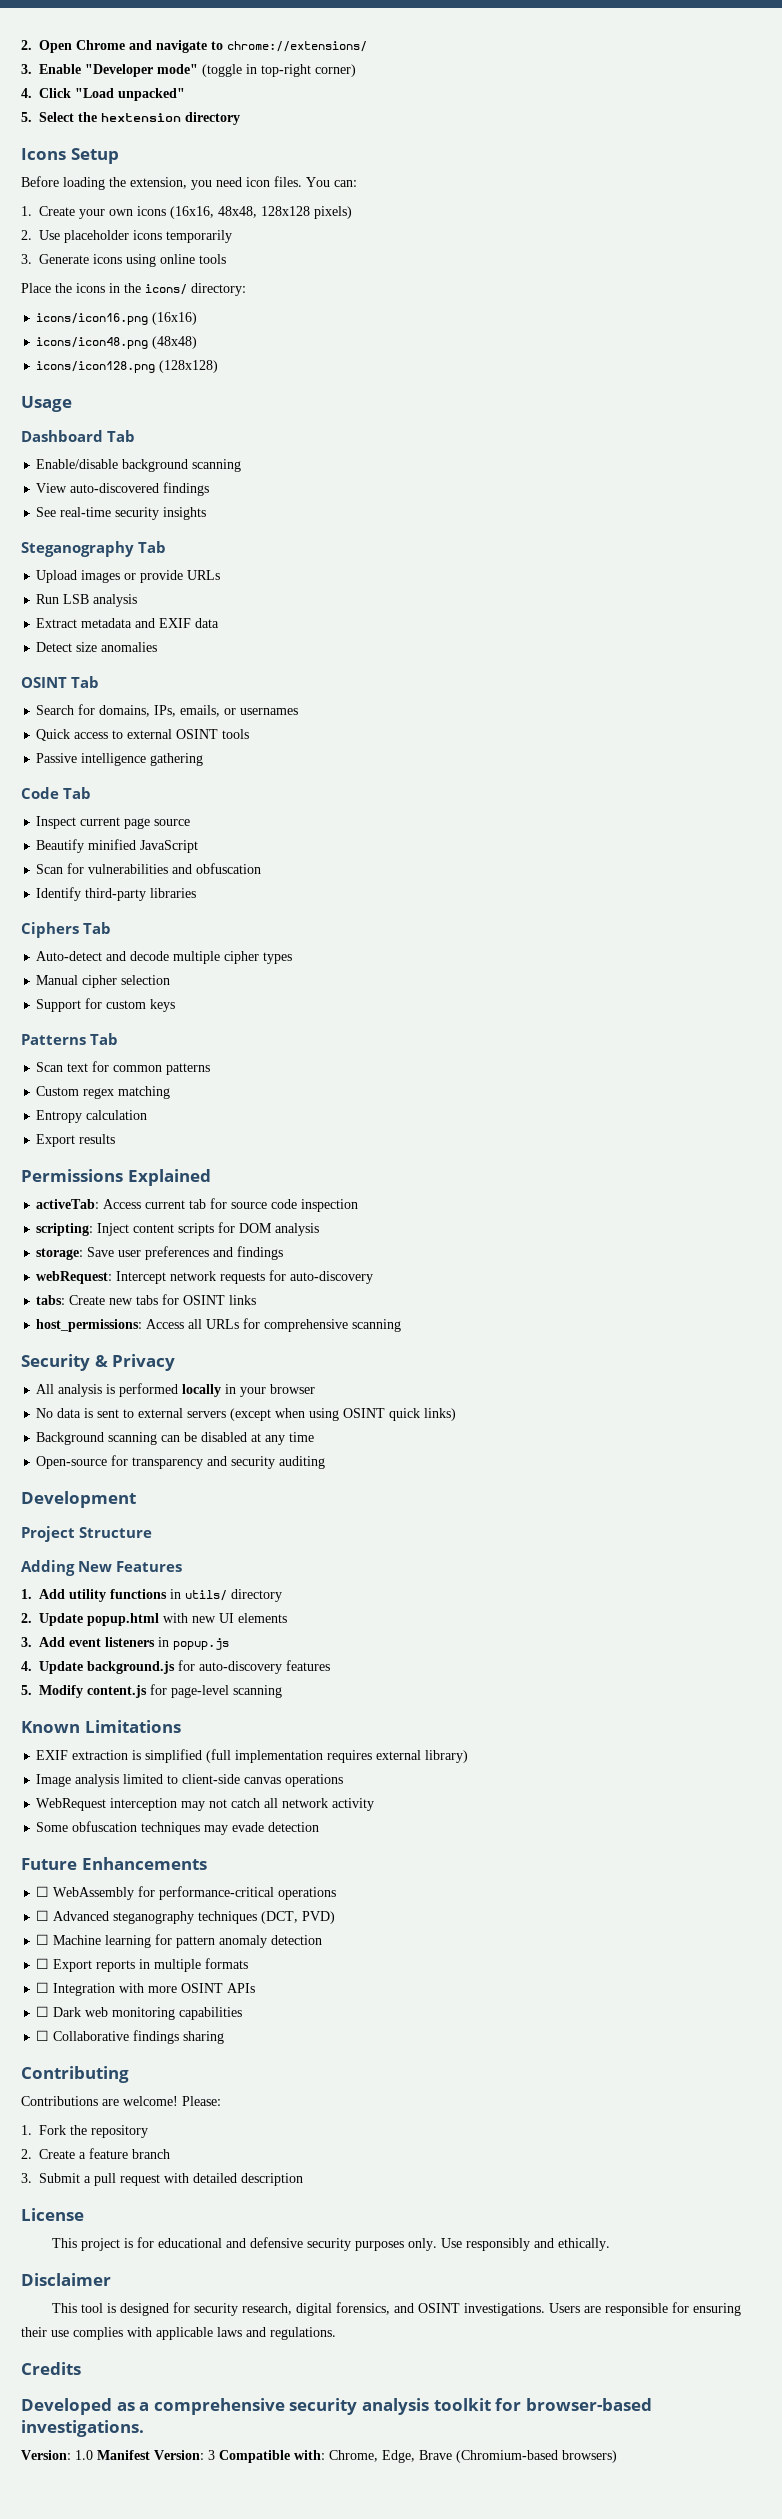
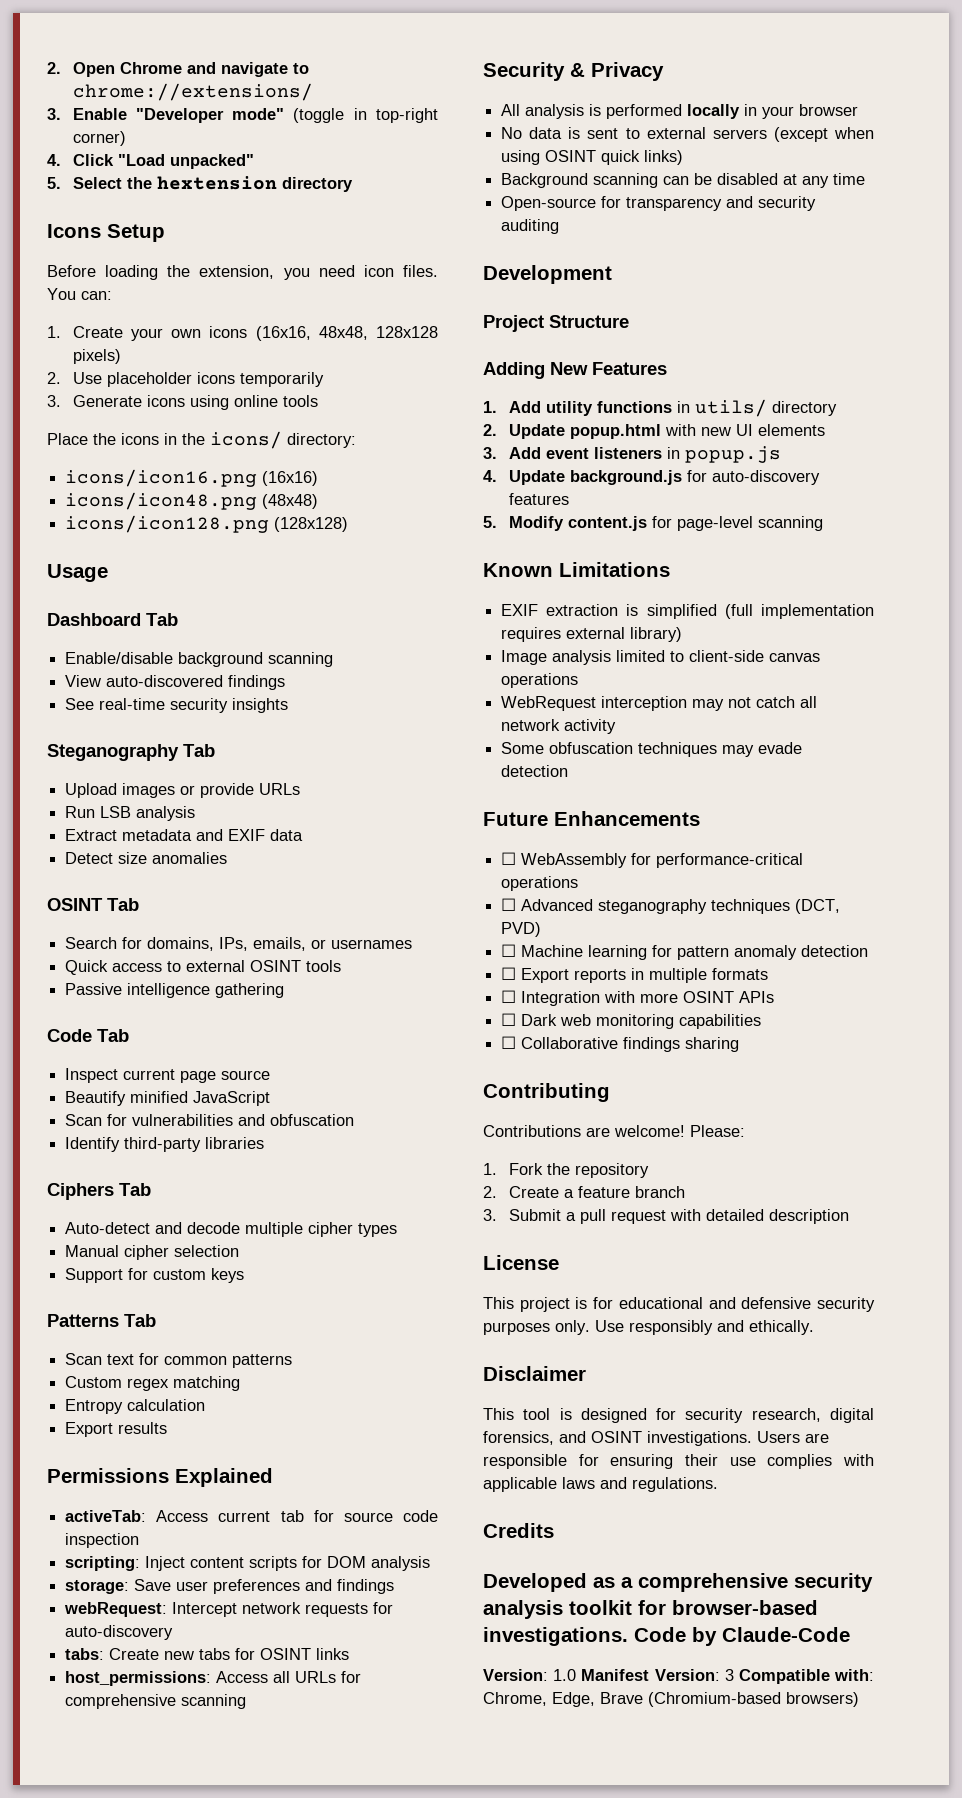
+ Code by Claude-Code

